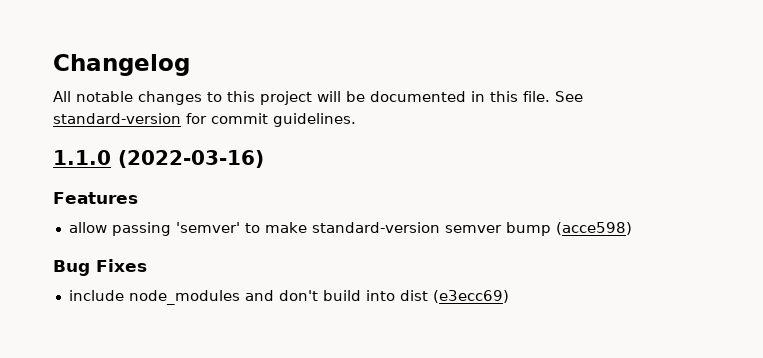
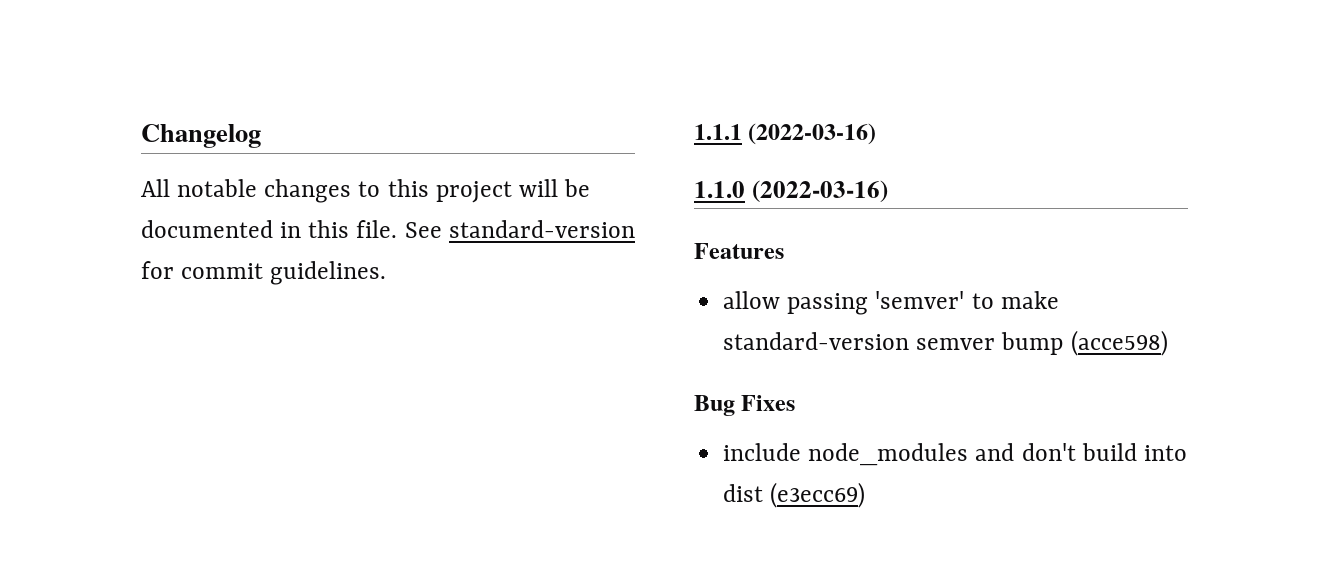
+ 1.1.1 (2022-03-16)

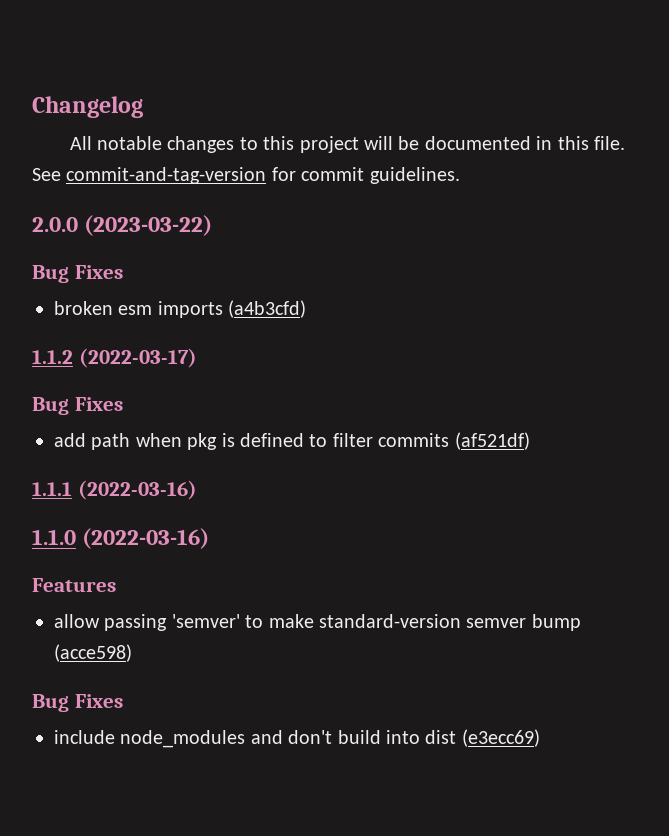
- See standard-version for commit guidelines.
+ See commit-and-tag-version for commit guidelines.
+ 2.0.0 (2023-03-22)
+ Bug Fixes
+ broken esm imports (a4b3cfd)
+ 1.1.2 (2022-03-17)
+ Bug Fixes
+ add path when pkg is defined to filter commits (af521df)

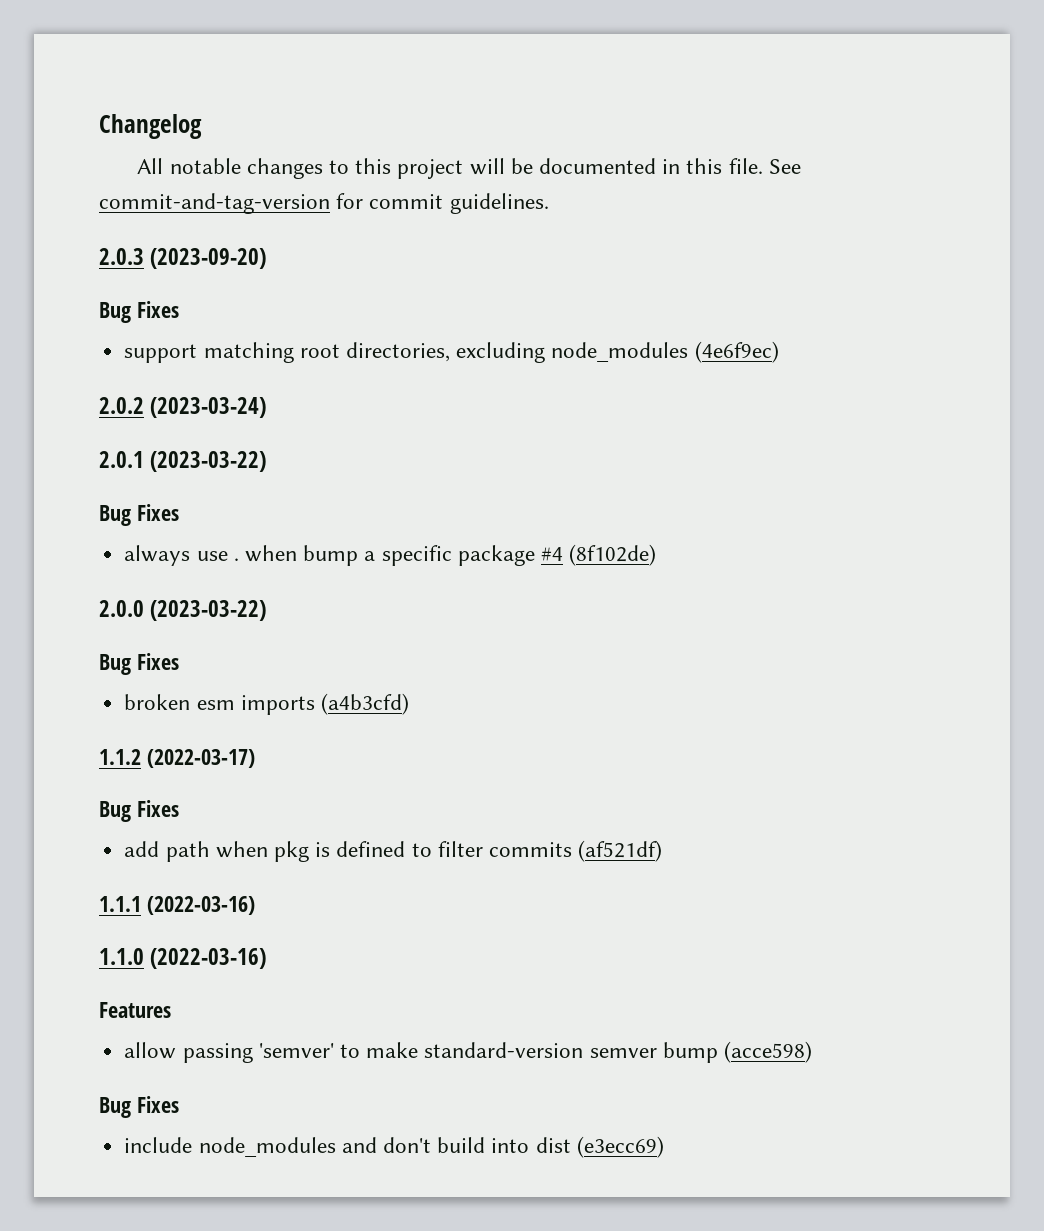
+ 2.0.3 (2023-09-20)
+ Bug Fixes
+ support matching root directories, excluding node_modules (4e6f9ec)
+ 2.0.2 (2023-03-24)
+ 2.0.1 (2023-03-22)
+ Bug Fixes
+ always use . when bump a specific package #4 (8f102de)

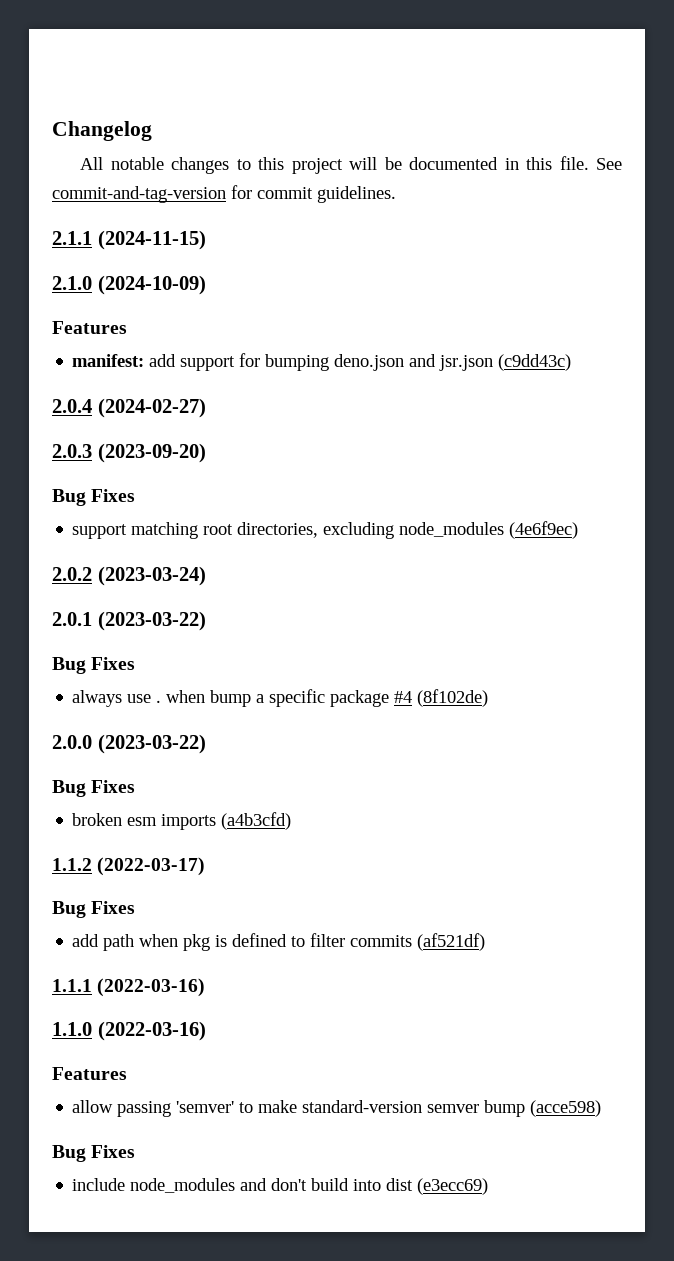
+ 2.1.1 (2024-11-15)
+ 2.1.0 (2024-10-09)
+ Features
+ manifest: add support for bumping deno.json and jsr.json (c9dd43c)
+ 2.0.4 (2024-02-27)

